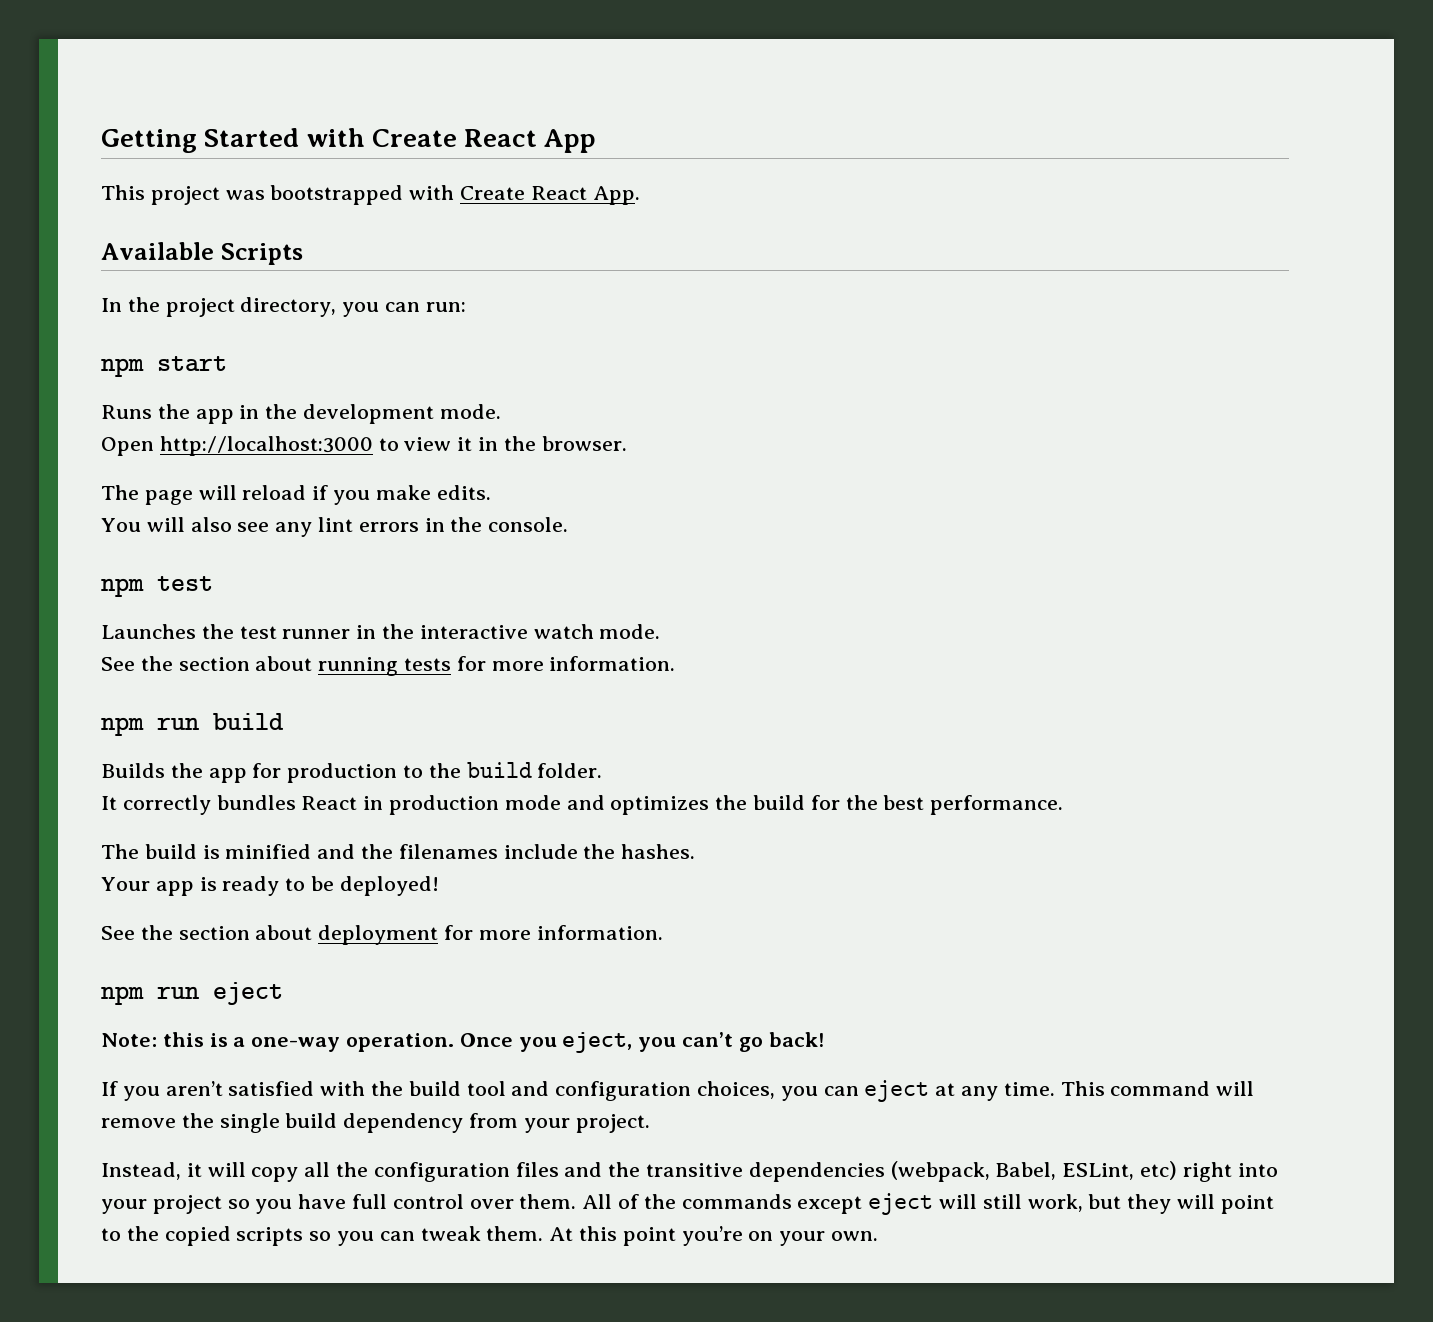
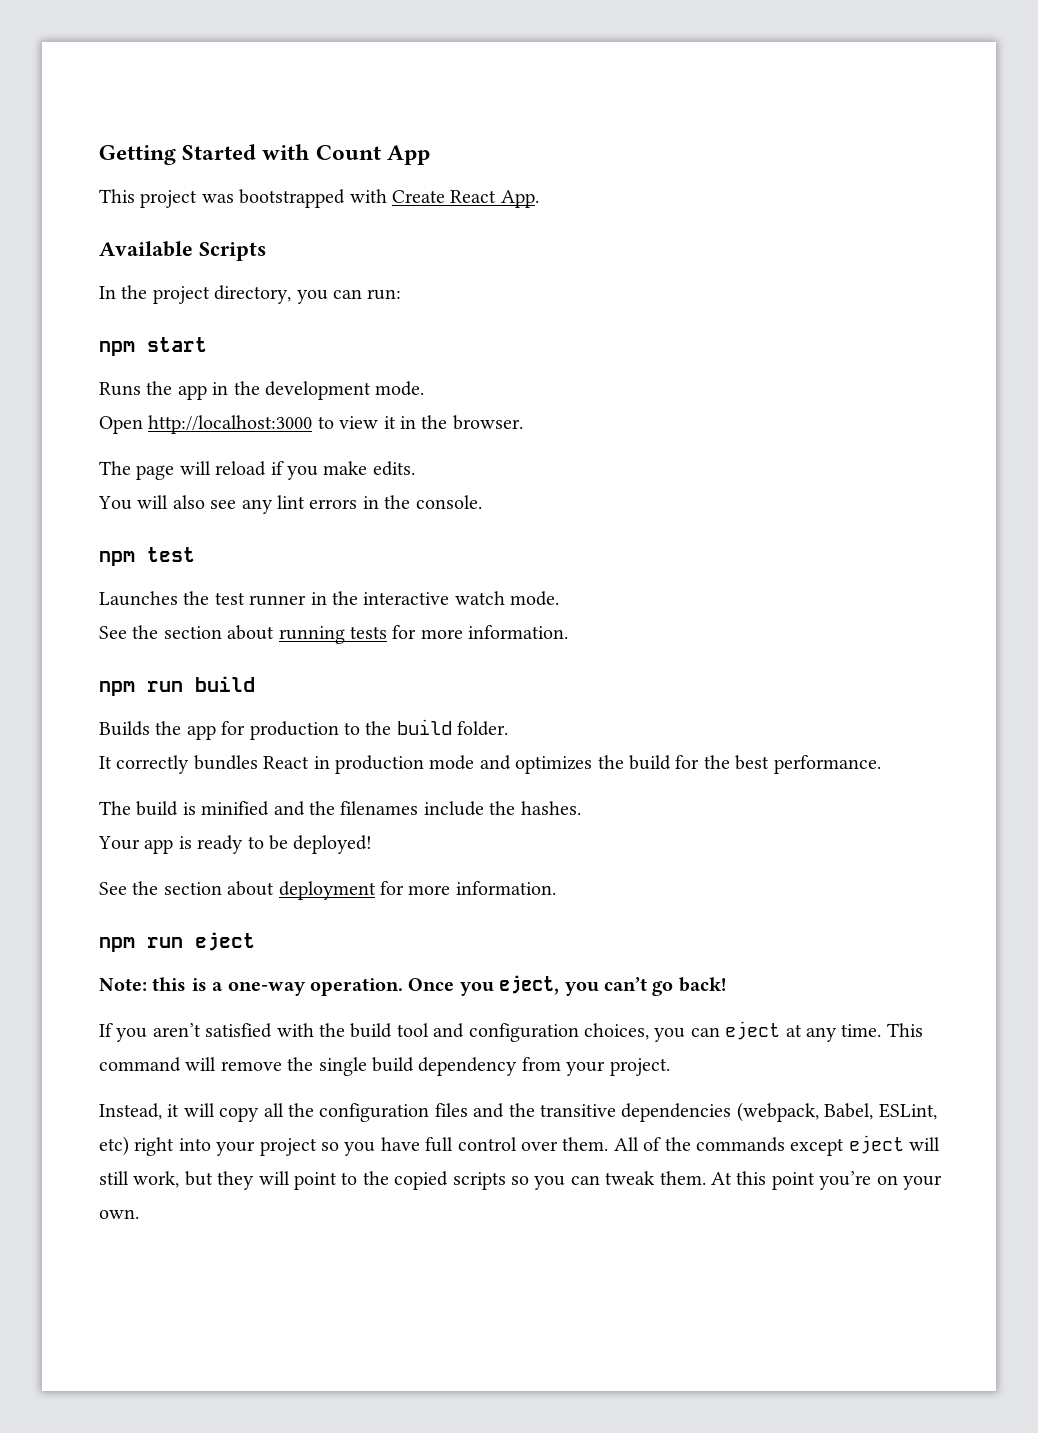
- Getting Started with Create React App
+ Getting Started with Count App

